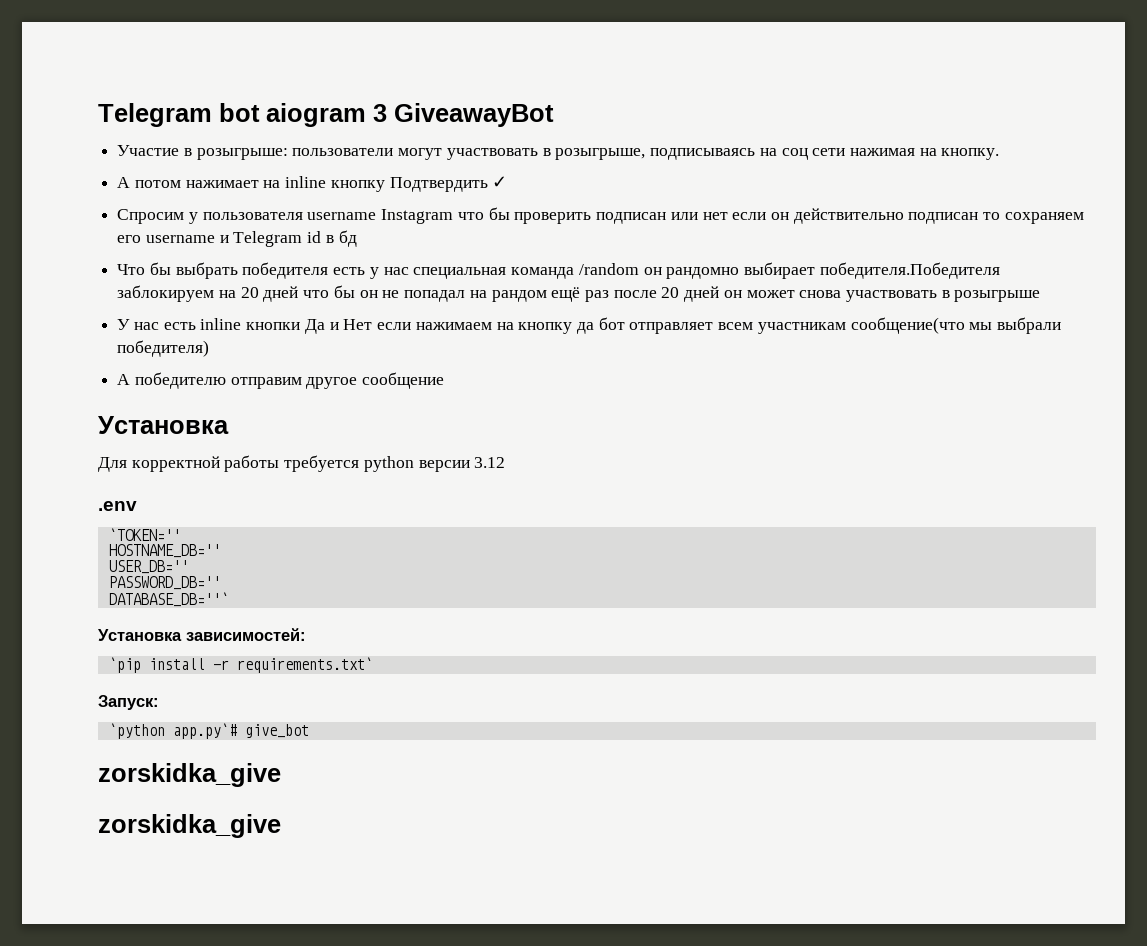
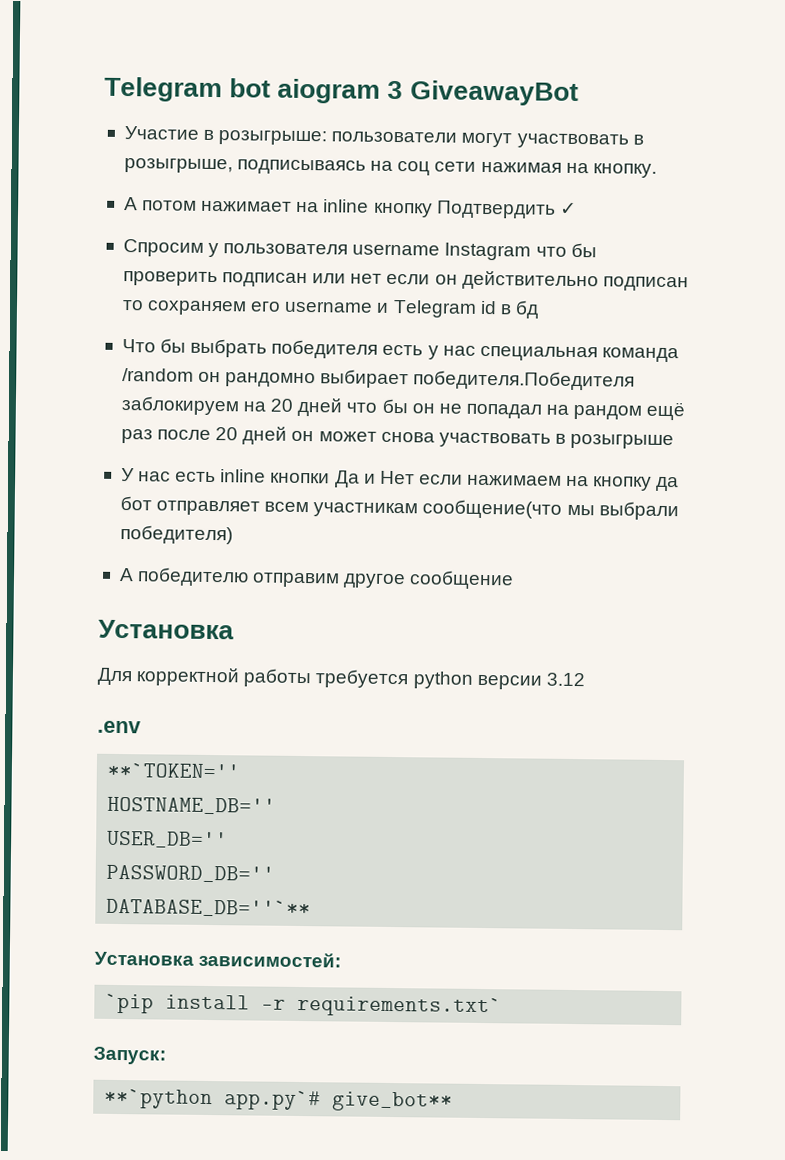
- `TOKEN=''
+ **`TOKEN=''
- DATABASE_DB=''`
+ DATABASE_DB=''`**
- `python app.py`# give_bot
- zorskidka_give
- zorskidka_give
+ **`python app.py`# give_bot**

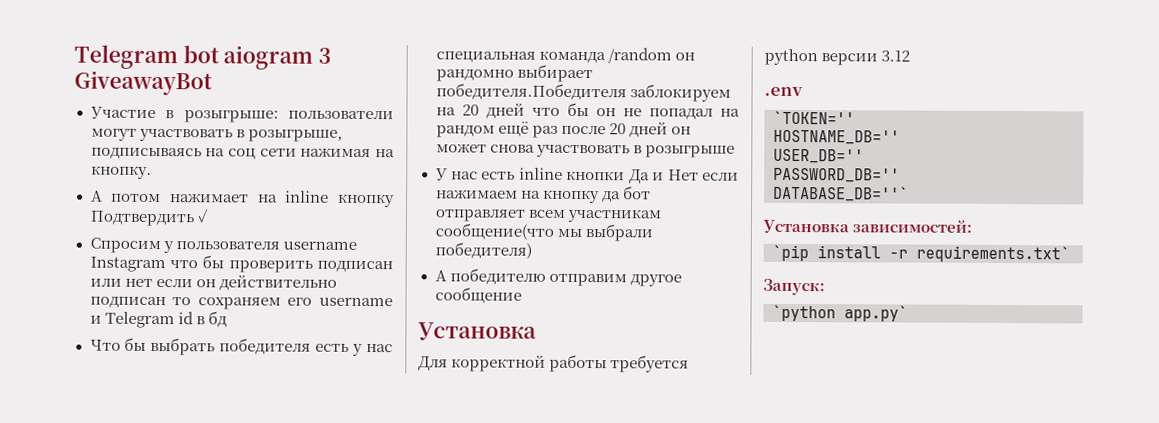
- **`TOKEN=''
+ `TOKEN=''
- DATABASE_DB=''`**
+ DATABASE_DB=''`
- **`python app.py`# give_bot**
+ `python app.py`

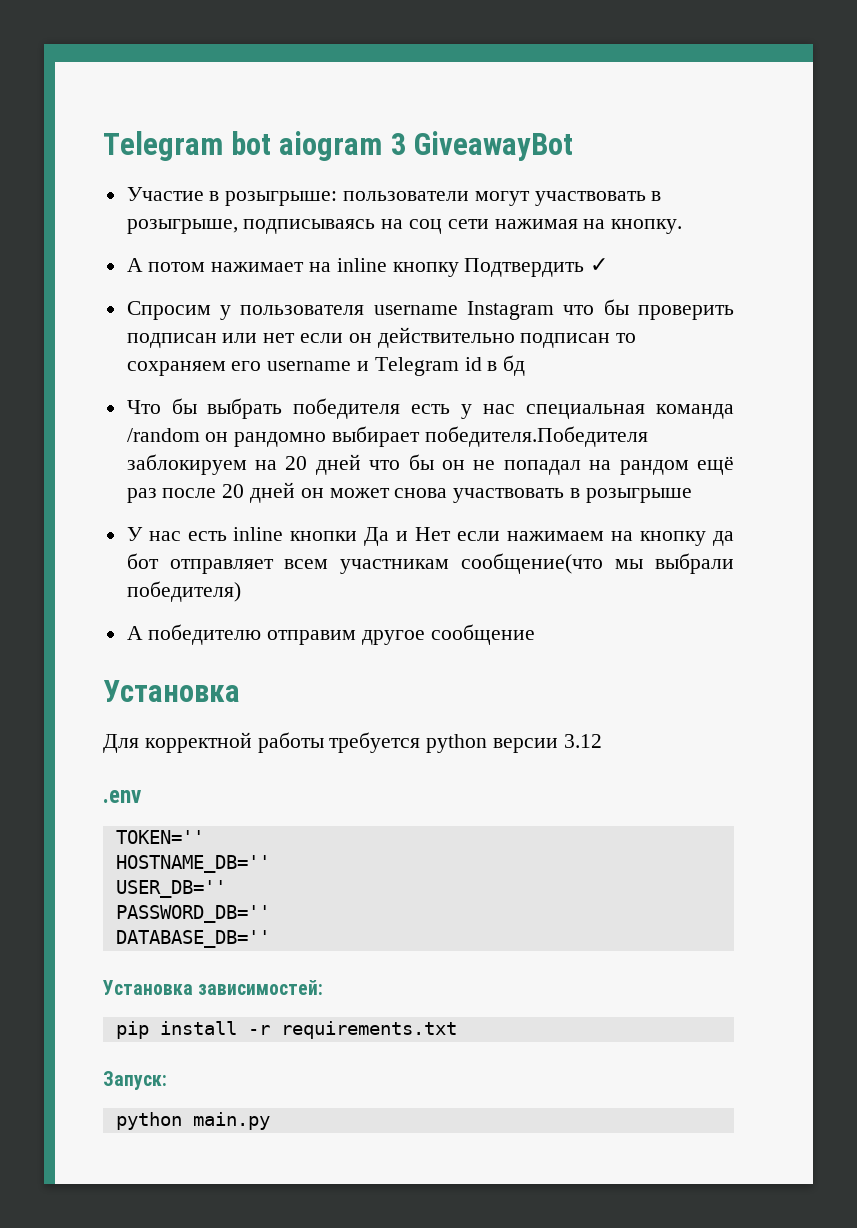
- `TOKEN=''
+ TOKEN=''
- DATABASE_DB=''`
+ DATABASE_DB=''
- `pip install -r requirements.txt`
+ pip install -r requirements.txt
- `python app.py`
+ python main.py

